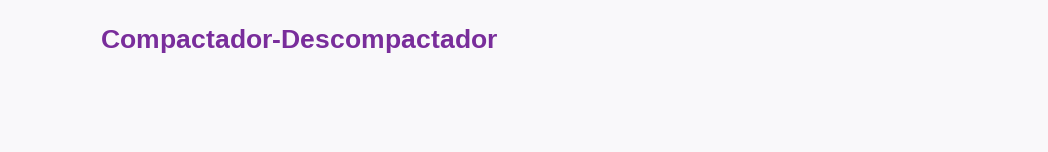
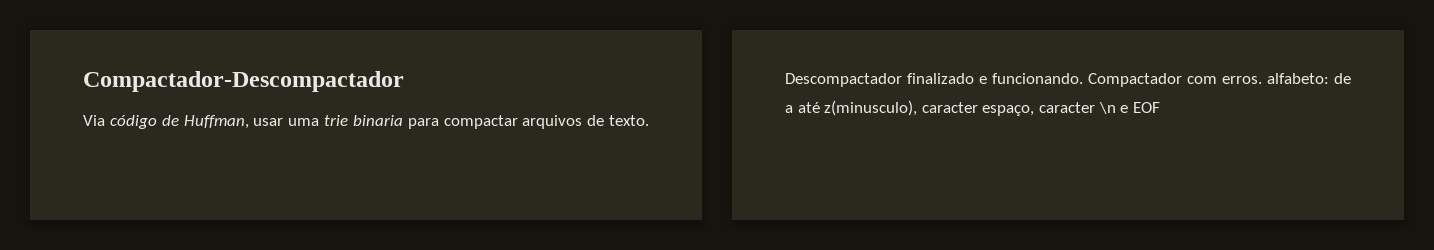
+ Via código de Huffman, usar uma trie binaria para compactar arquivos de texto. Descompactador finalizado e funcionando. Compactador com erros. alfabeto: de a até z(minusculo), caracter espaço, caracter \n e EOF

